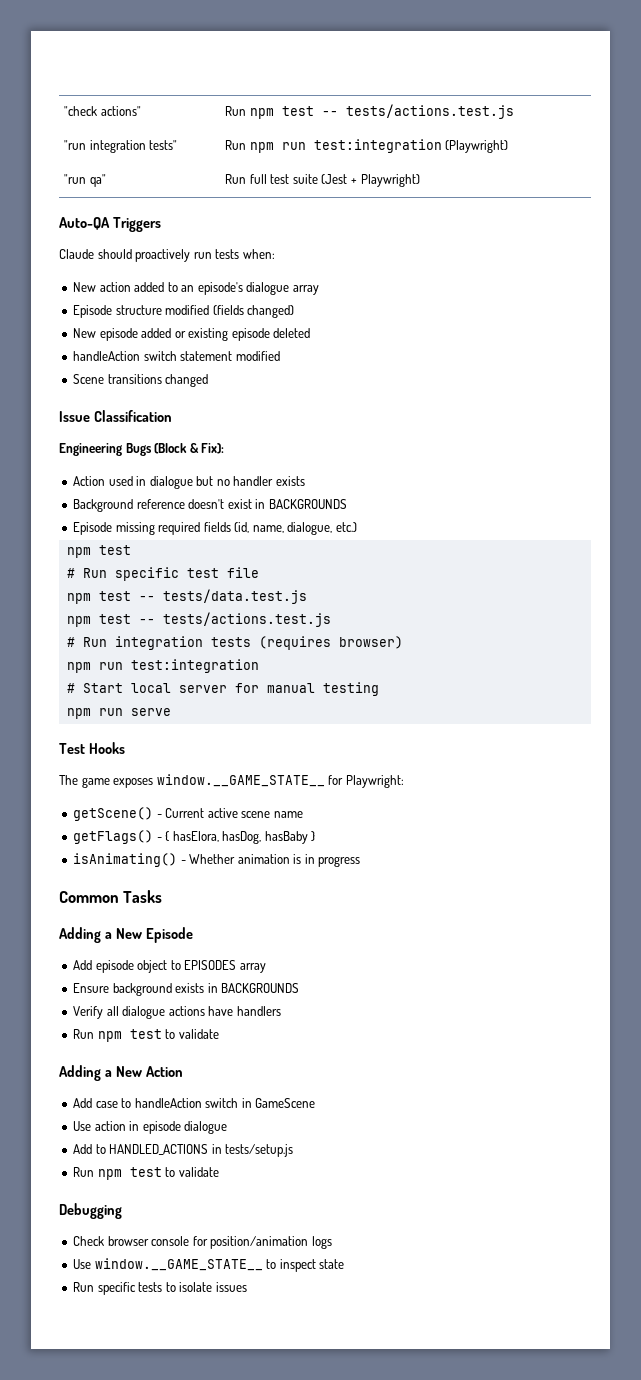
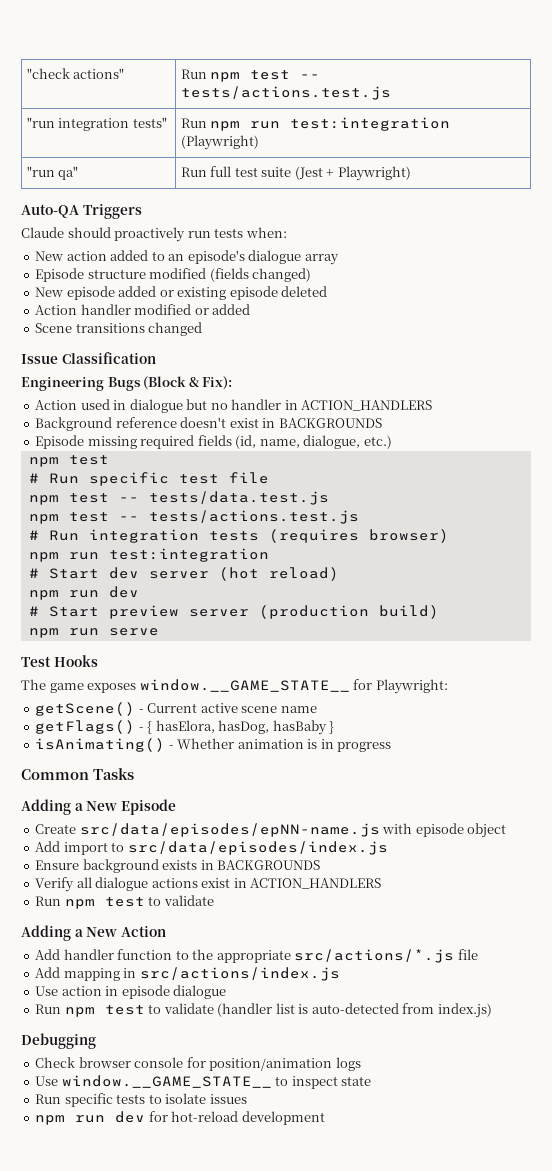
- handleAction switch statement modified
+ Action handler modified or added
- Action used in dialogue but no handler exists
+ Action used in dialogue but no handler in ACTION_HANDLERS
- # Start local server for manual testing
+ # Start dev server (hot reload)
+ npm run dev
+ # Start preview server (production build)
- Add episode object to EPISODES array
+ Create src/data/episodes/epNN-name.js with episode object
+ Add import to src/data/episodes/index.js
- Verify all dialogue actions have handlers
+ Verify all dialogue actions exist in ACTION_HANDLERS
- Add case to handleAction switch in GameScene
+ Add handler function to the appropriate src/actions/*.js file
+ Add mapping in src/actions/index.js
- Add to HANDLED_ACTIONS in tests/setup.js
- Run npm test to validate
+ Run npm test to validate (handler list is auto-detected from index.js)
+ npm run dev for hot-reload development

